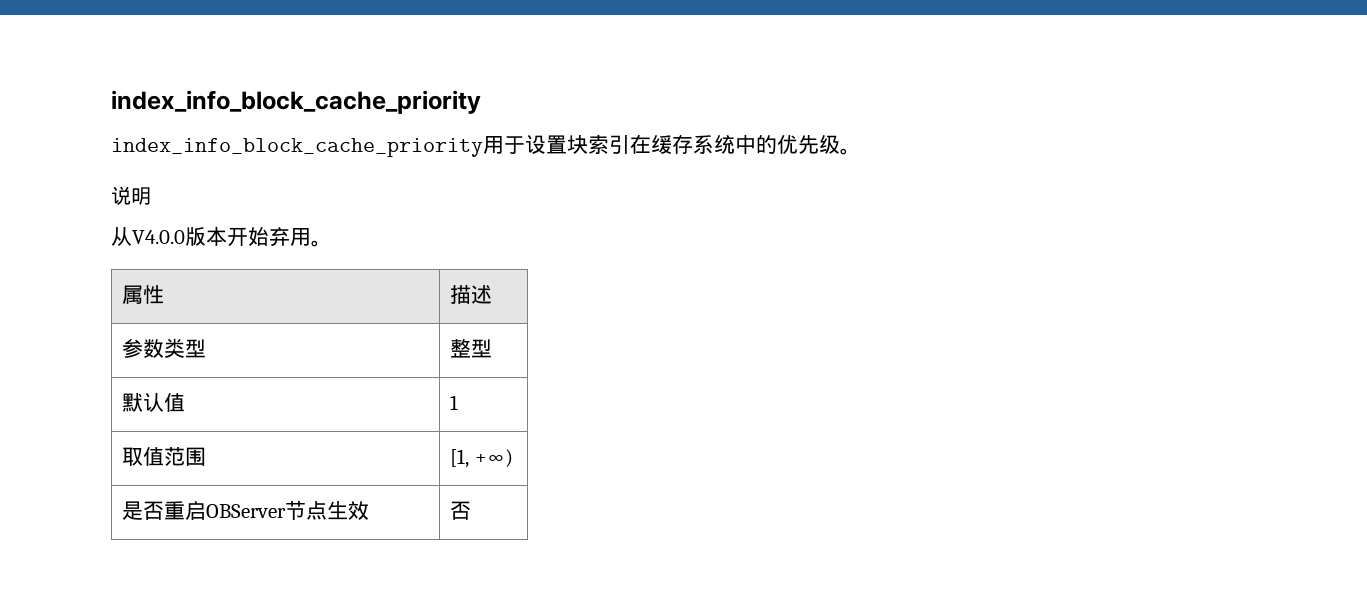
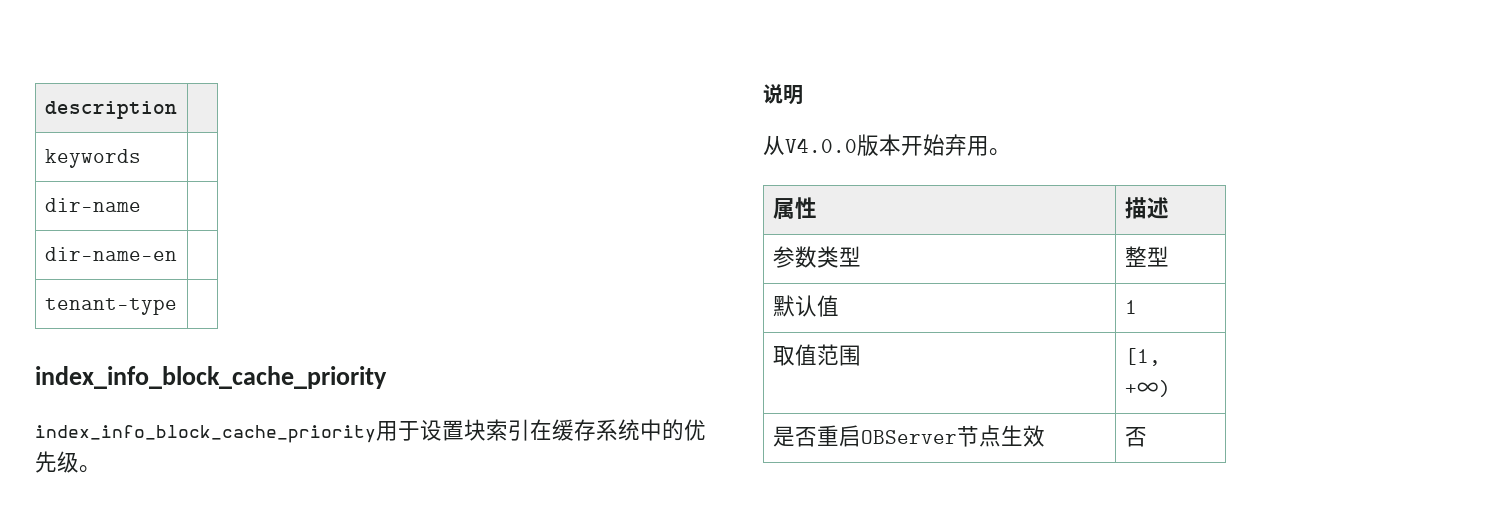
+ description |
+ keywords |
+ dir-name |
+ dir-name-en |
+ tenant-type |

